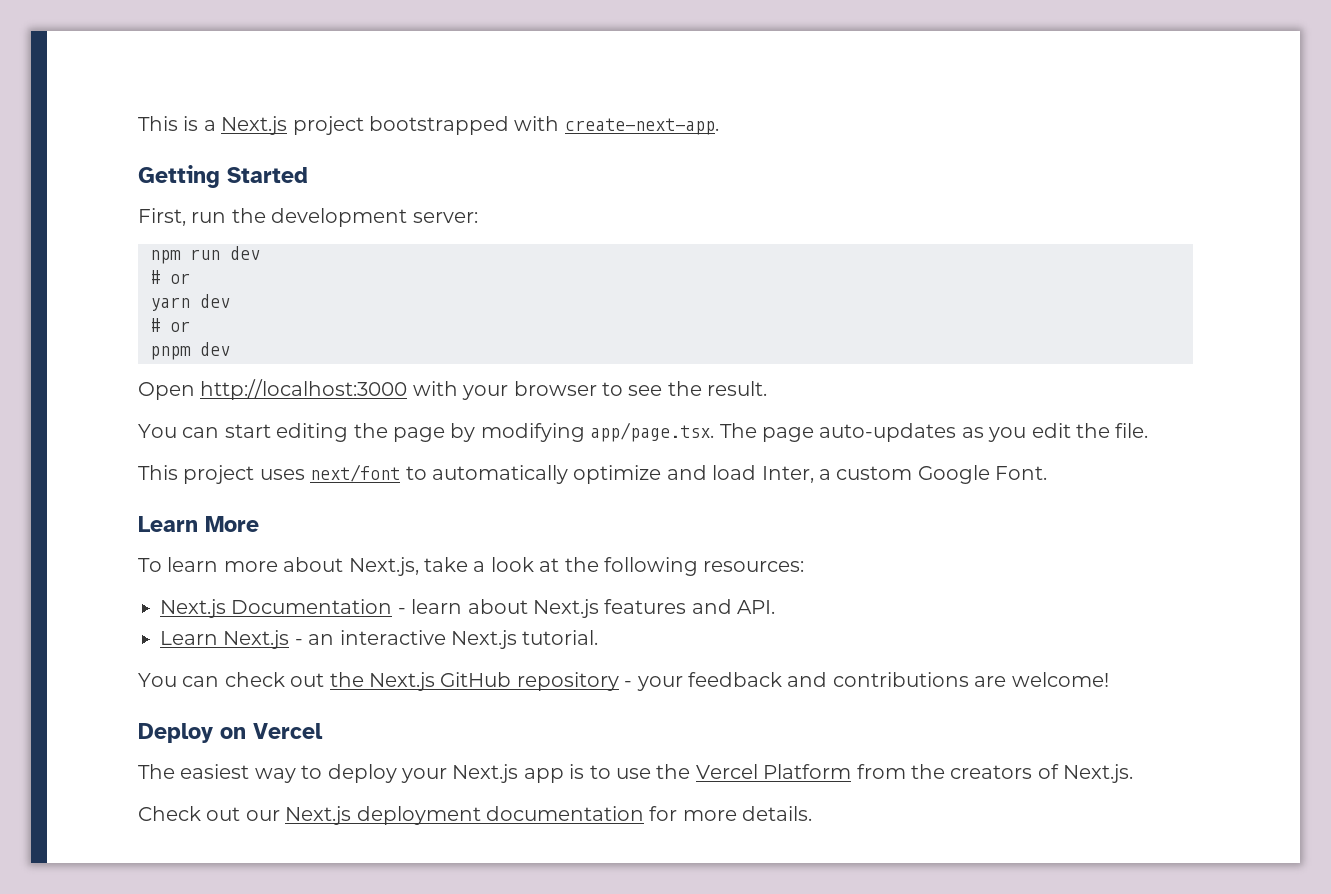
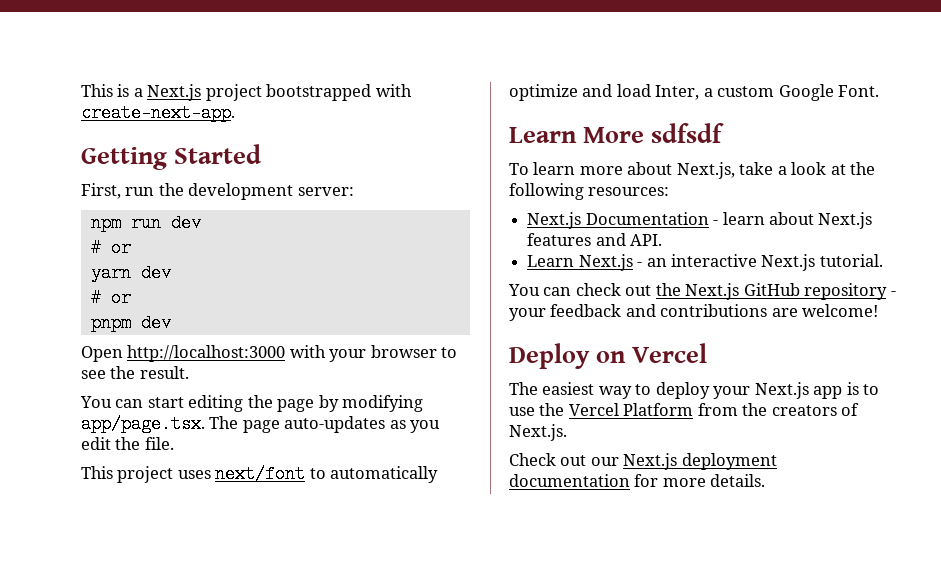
- Learn More
+ Learn More sdfsdf

